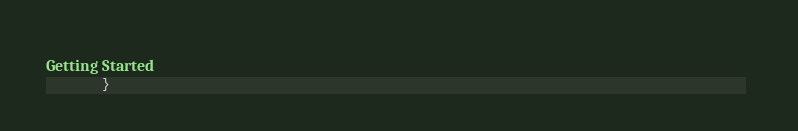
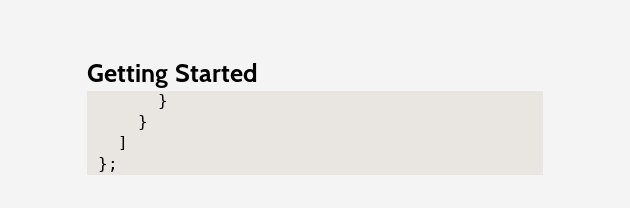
  Getting Started
  }
+ }
+ ]
+ };

